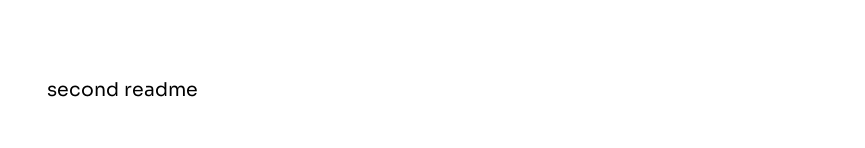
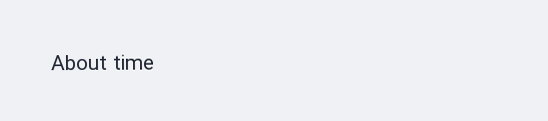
- second readme
+ About time

